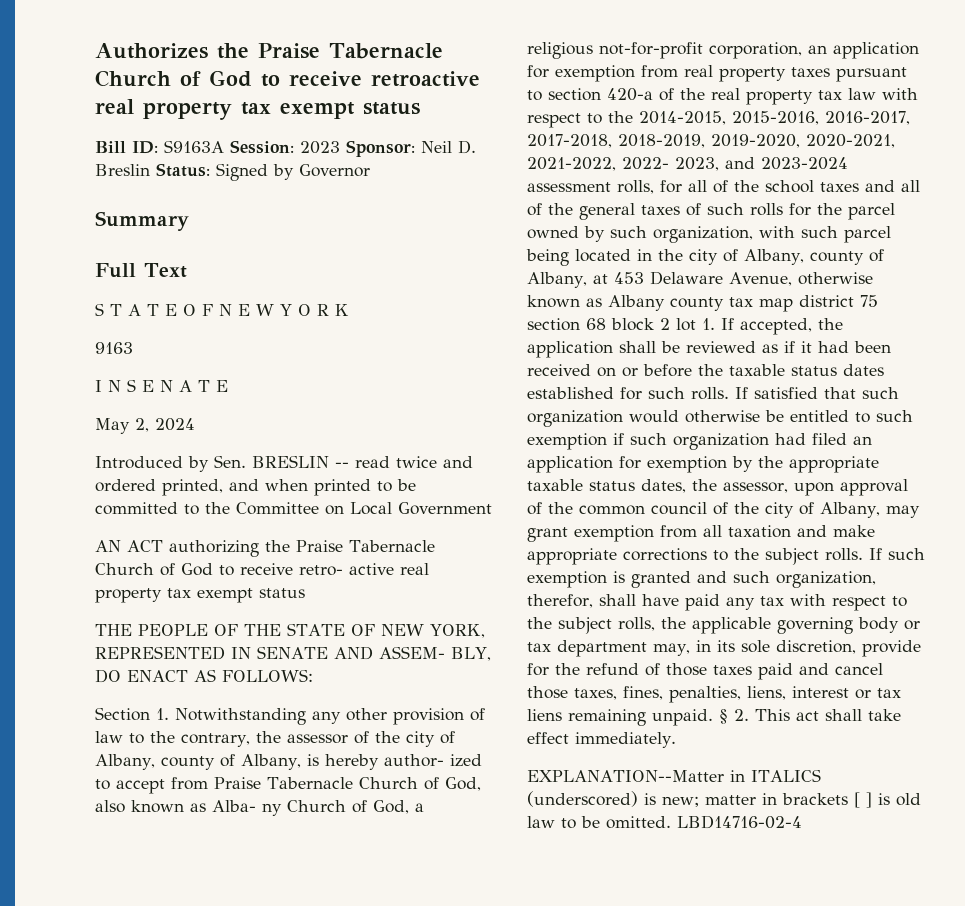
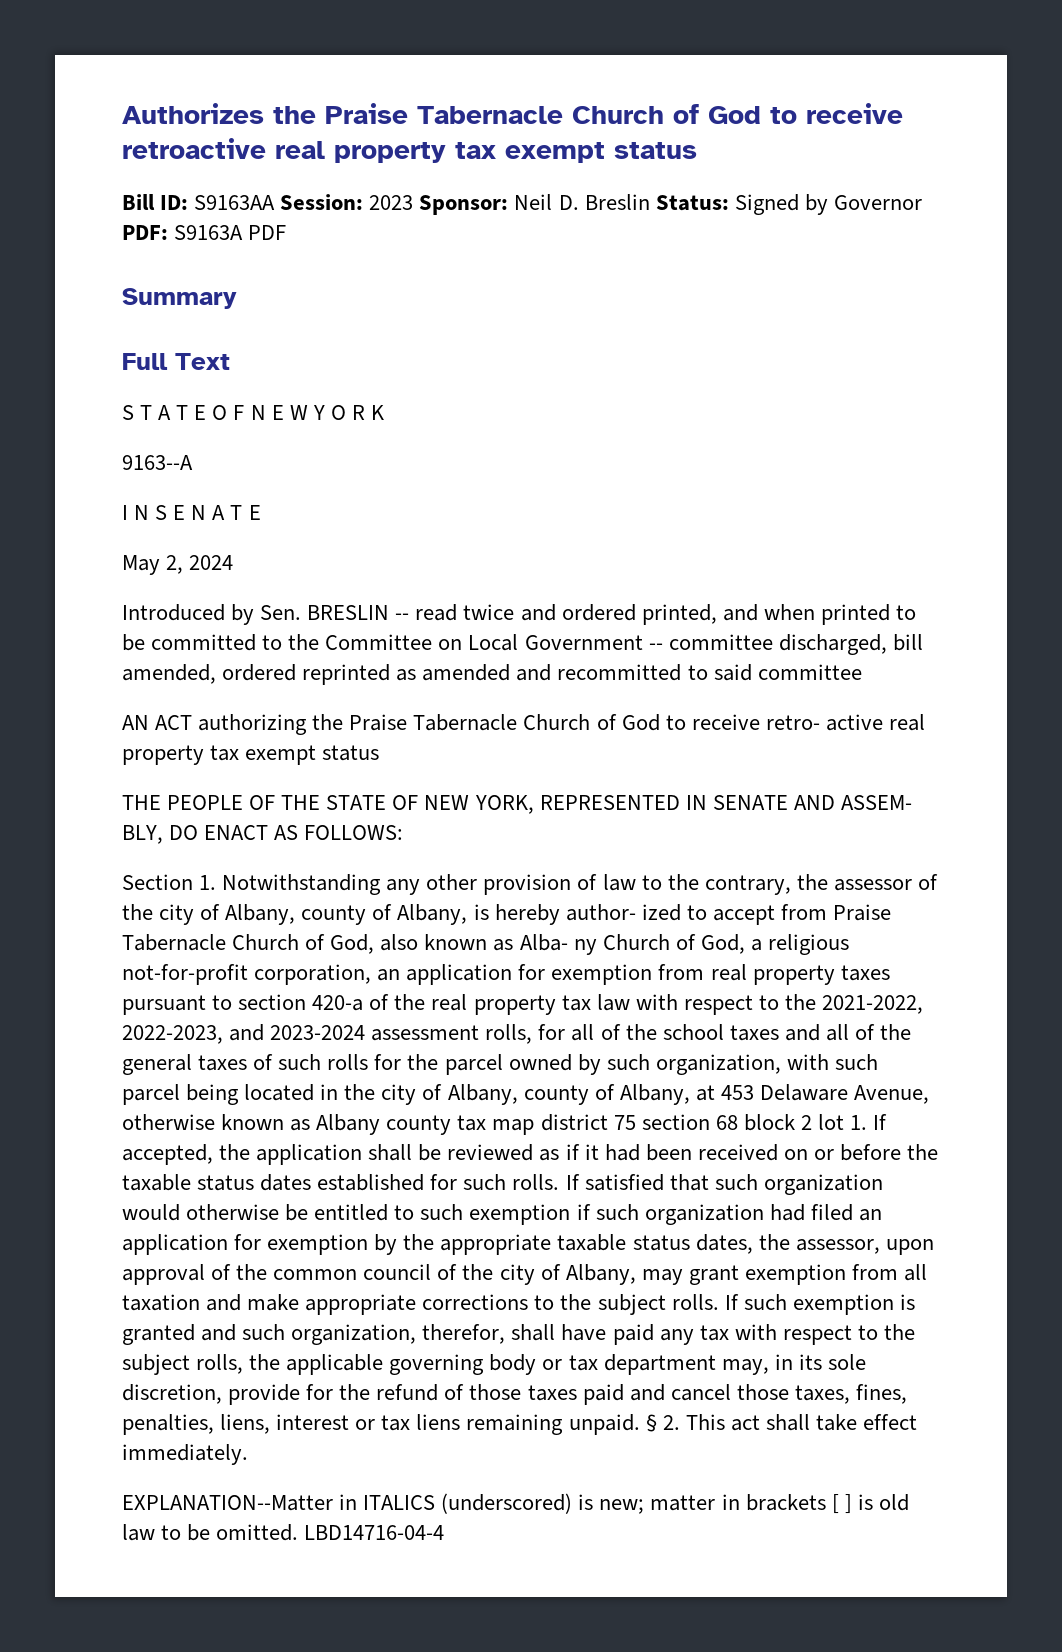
- Bill ID: S9163A Session: 2023 Sponsor: Neil D. Breslin Status: Signed by Governor
+ Bill ID: S9163AA Session: 2023 Sponsor: Neil D. Breslin Status: Signed by Governor PDF: S9163A PDF
- 9163
+ 9163--A
- Introduced by Sen. BRESLIN -- read twice and ordered printed, and when printed to be committed to the Committee on Local Government
+ Introduced by Sen. BRESLIN -- read twice and ordered printed, and when printed to be committed to the Committee on Local Government -- committee discharged, bill amended, ordered reprinted as amended and recommitted to said committee
- Section 1. Notwithstanding any other provision of law to the contrary, the assessor of the city of Albany, county of Albany, is hereby author- ized to accept from Praise Tabernacle Church of God, also known as Alba- ny Church of God, a religious not-for-profit corporation, an application for exemption from real property taxes pursuant to section 420-a of the real property tax law with respect to the 2014-2015, 2015-2016, 2016-2017, 2017-2018, 2018-2019, 2019-2020, 2020-2021, 2021-2022, 2022- 2023, and 2023-2024 assessment rolls, for all of the school taxes and all of the general taxes of such rolls for the parcel owned by such organization, with such parcel being located in the city of Albany, county of Albany, at 453 Delaware Avenue, otherwise known as Albany county tax map district 75 section 68 block 2 lot 1. If accepted, the application shall be reviewed as if it had been received on or before the taxable status dates established for such rolls.
+ Section 1. Notwithstanding any other provision of law to the contrary, the assessor of the city of Albany, county of Albany, is hereby author- ized to accept from Praise Tabernacle Church of God, also known as Alba- ny Church of God, a religious not-for-profit corporation, an application for exemption from real property taxes pursuant to section 420-a of the real property tax law with respect to the 2021-2022, 2022-2023, and 2023-2024 assessment rolls, for all of the school taxes and all of the general taxes of such rolls for the parcel owned by such organization, with such parcel being located in the city of Albany, county of Albany, at 453 Delaware Avenue, otherwise known as Albany county tax map district 75 section 68 block 2 lot 1. If accepted, the application shall be reviewed as if it had been received on or before the taxable status dates established for such rolls.
- LBD14716-02-4
+ LBD14716-04-4

